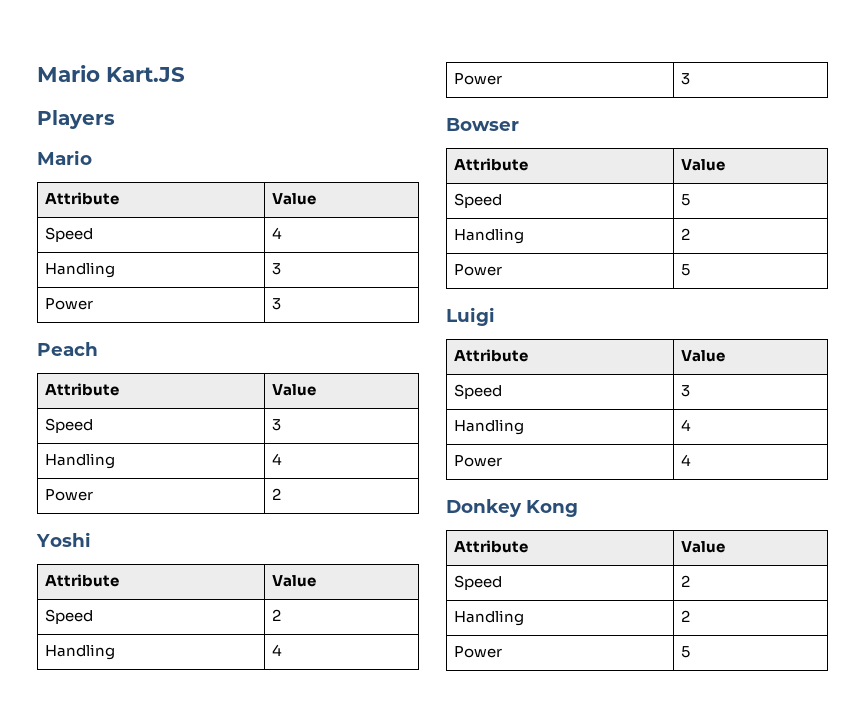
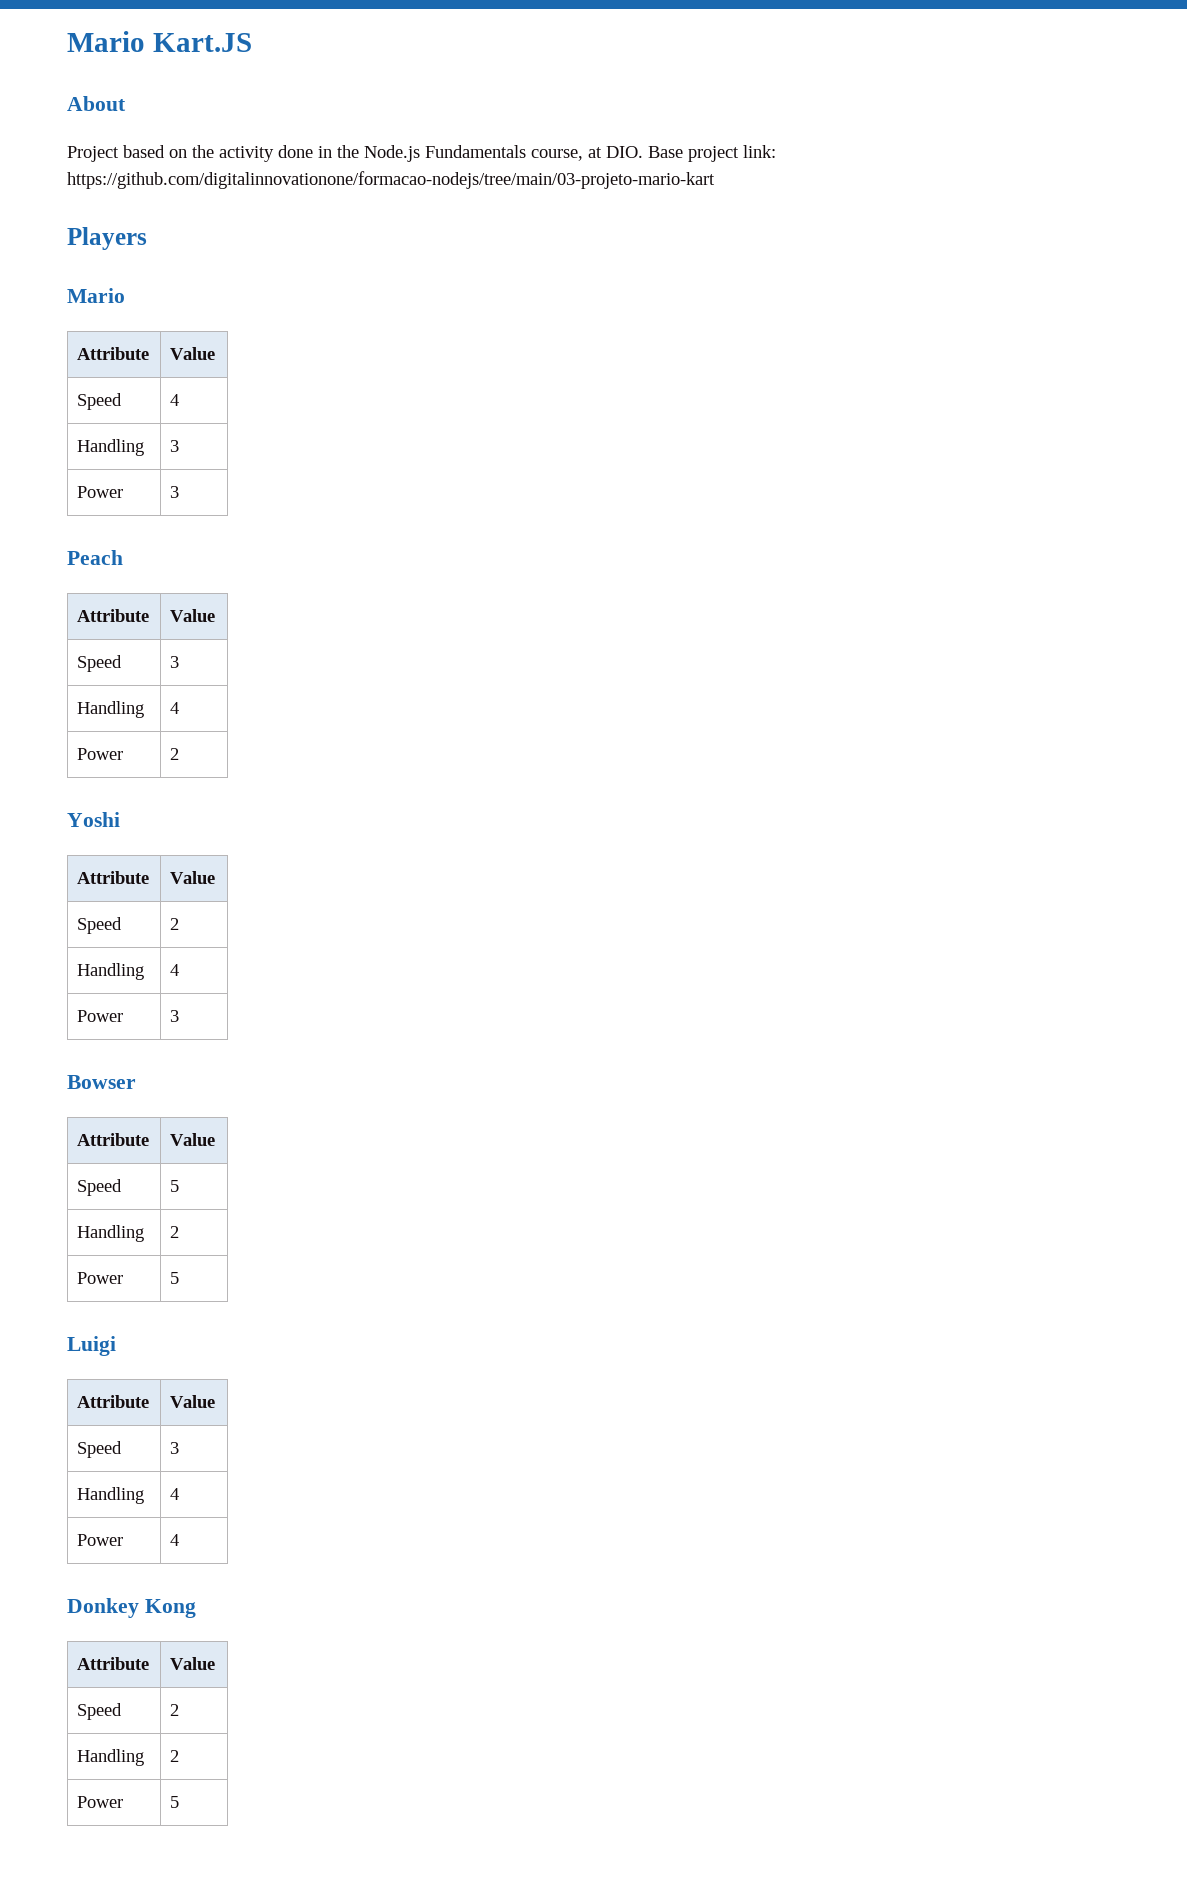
+ About
+ Project based on the activity done in the Node.js Fundamentals course, at DIO. Base project link: https://github.com/digitalinnovationone/formacao-nodejs/tree/main/03-projeto-mario-kart

